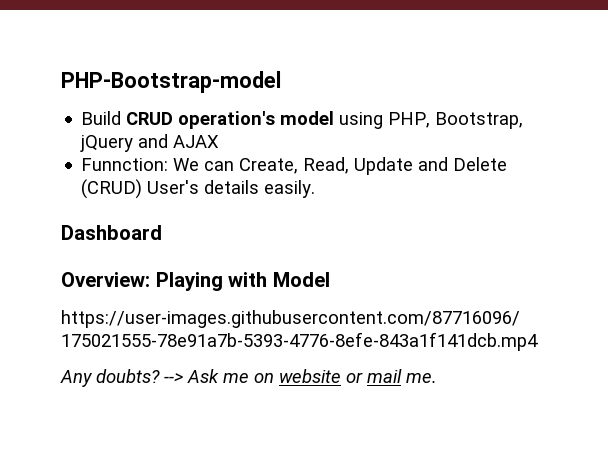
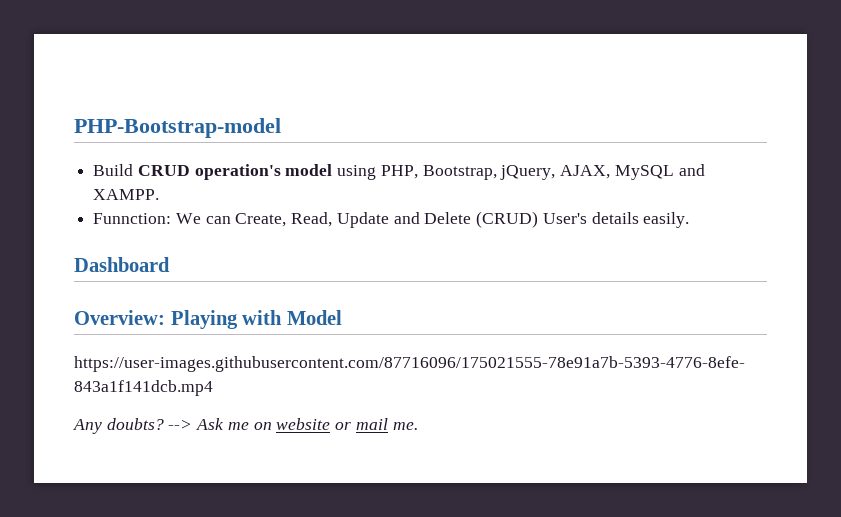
- Build CRUD operation's model using PHP, Bootstrap, jQuery and AJAX
+ Build CRUD operation's model using PHP, Bootstrap, jQuery, AJAX, MySQL and XAMPP.

